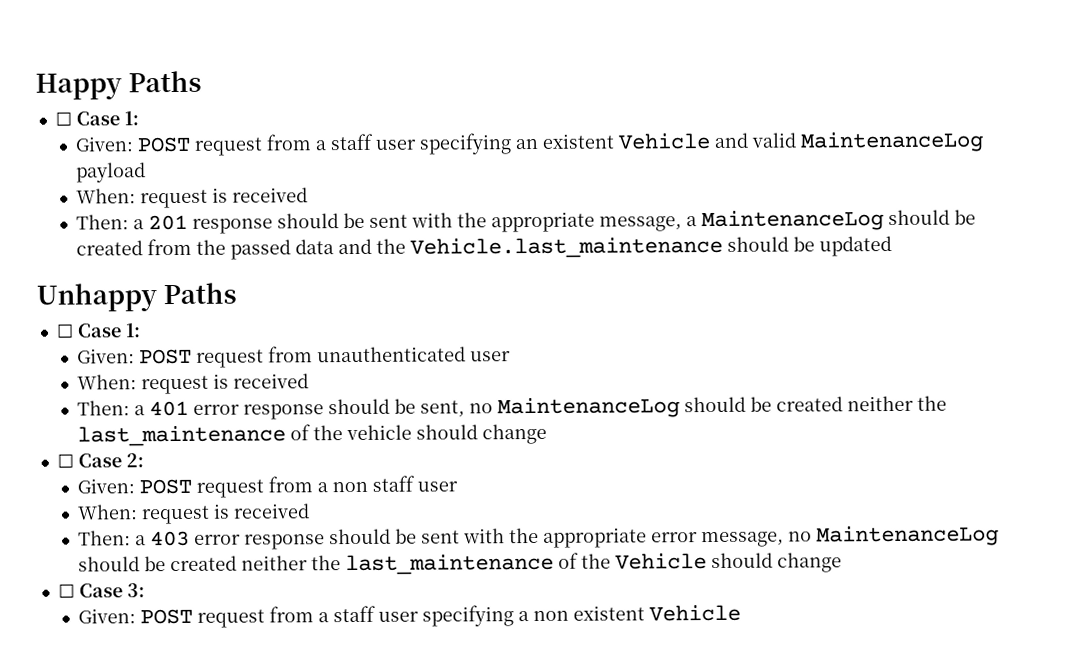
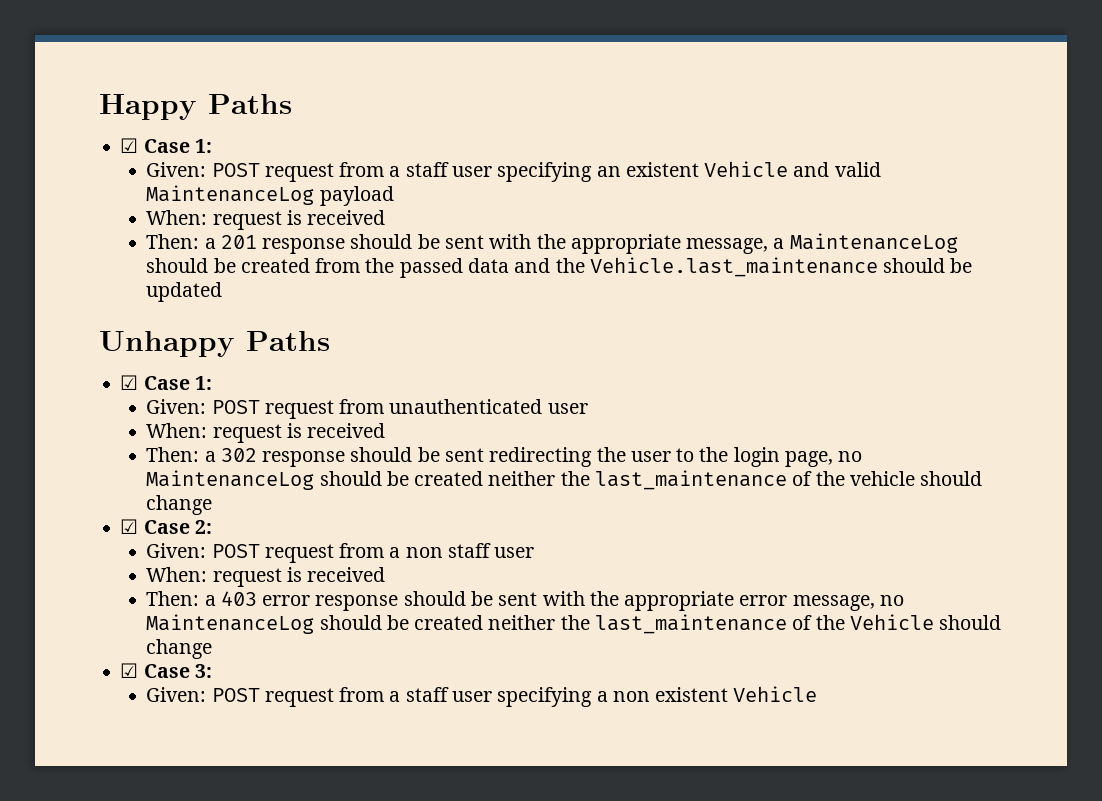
  Happy Paths
- ☐ Case 1:
+ ☑ Case 1:
  Unhappy Paths
- ☐ Case 1:
+ ☑ Case 1:
- Then: a 401 error response should be sent, no MaintenanceLog should be created neither the last_maintenance of the vehicle should change
+ Then: a 302 response should be sent redirecting the user to the login page, no MaintenanceLog should be created neither the last_maintenance of the vehicle should change
- ☐ Case 2:
+ ☑ Case 2:
- ☐ Case 3:
+ ☑ Case 3:

